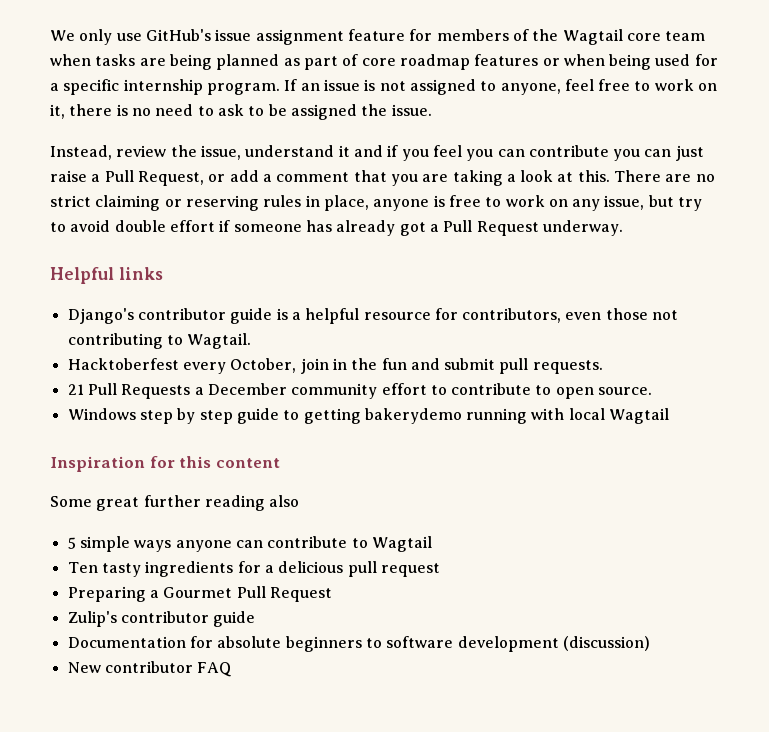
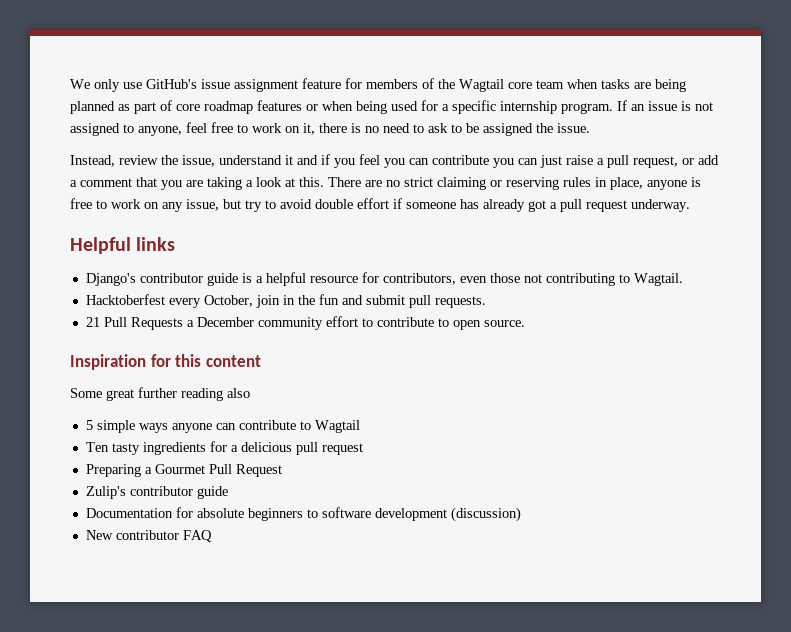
- Instead, review the issue, understand it and if you feel you can contribute you can just raise a Pull Request, or add a comment that you are taking a look at this.
+ Instead, review the issue, understand it and if you feel you can contribute you can just raise a pull request, or add a comment that you are taking a look at this.
- There are no strict claiming or reserving rules in place, anyone is free to work on any issue, but try to avoid double effort if someone has already got a Pull Request underway.
+ There are no strict claiming or reserving rules in place, anyone is free to work on any issue, but try to avoid double effort if someone has already got a pull request underway.
- Windows step by step guide to getting bakerydemo running with local Wagtail

